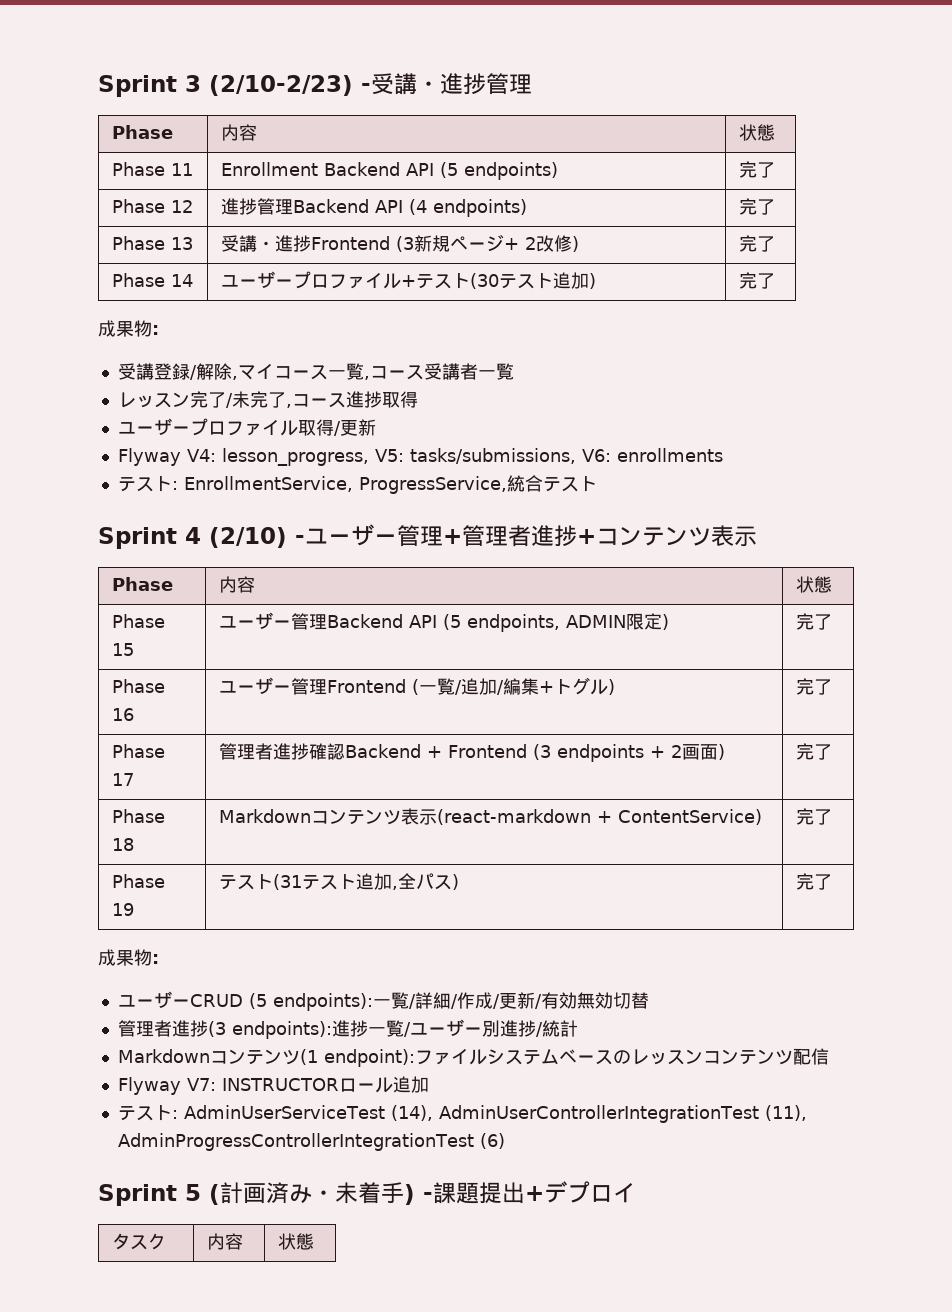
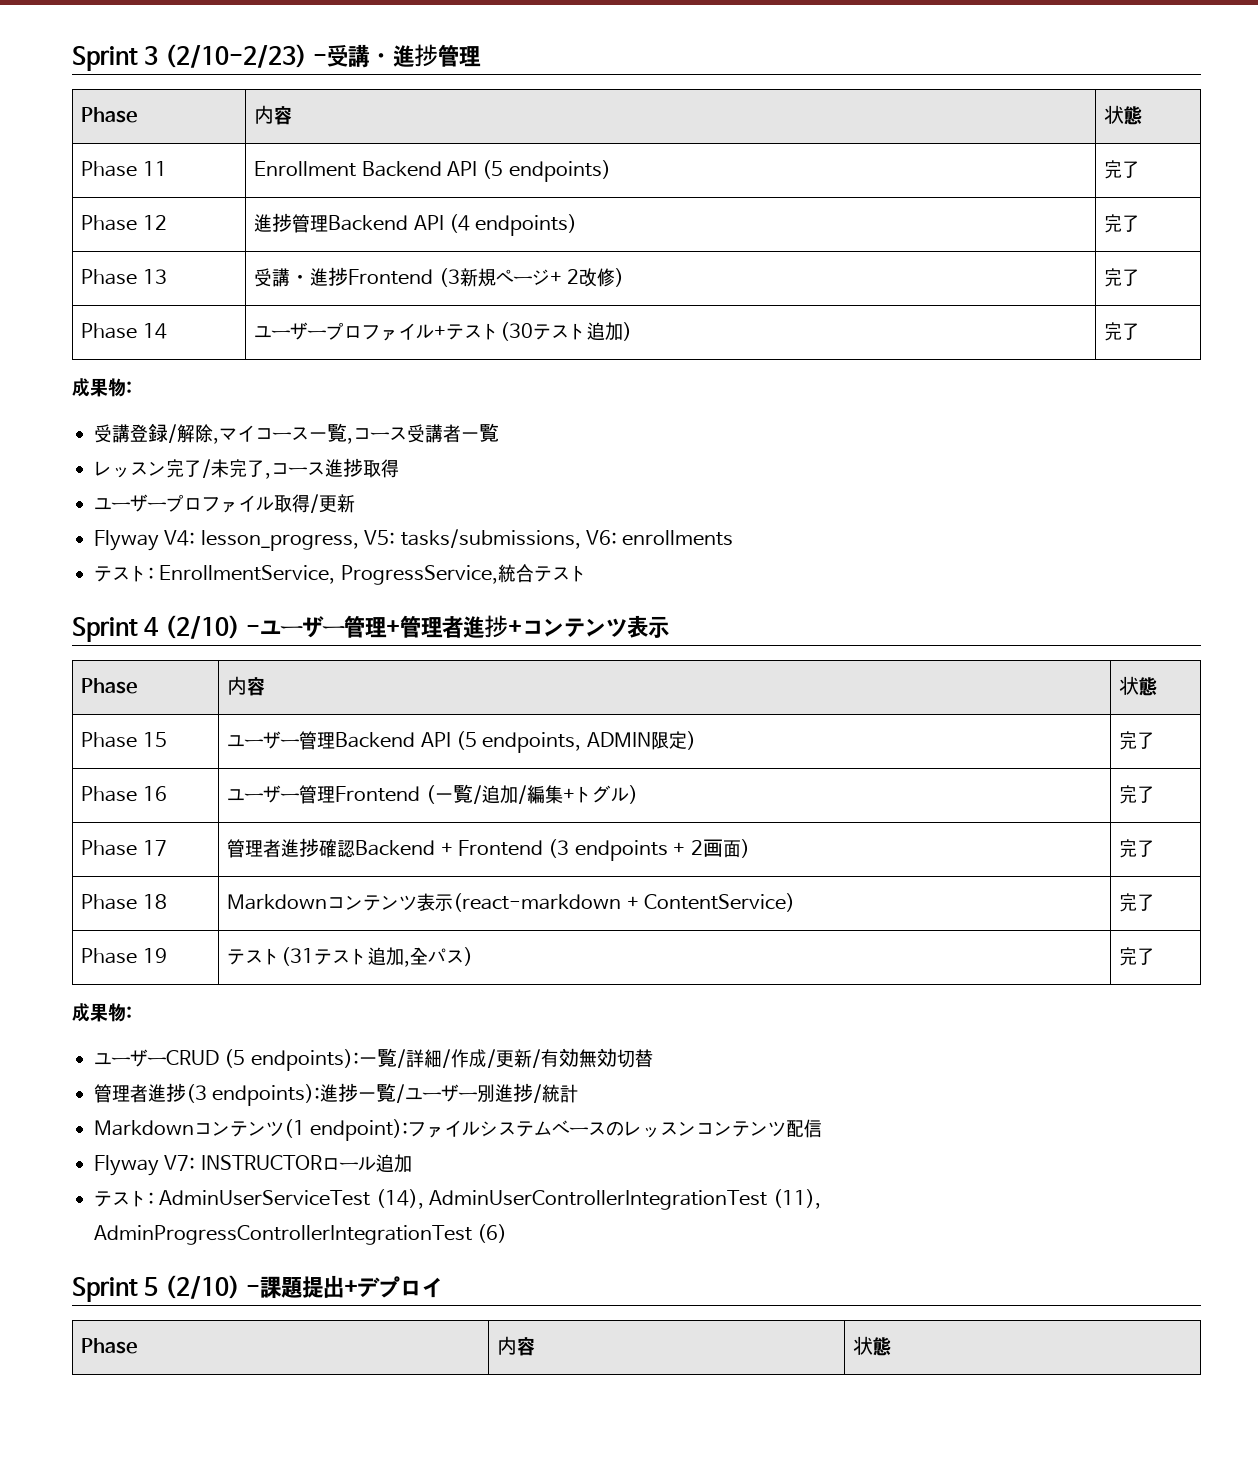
- Sprint 5 (計画済み・未着手) -課題提出+デプロイ
- タスク | 内容 | 状態
+ Sprint 5 (2/10) -課題提出+デプロイ
+ Phase | 内容 | 状態

